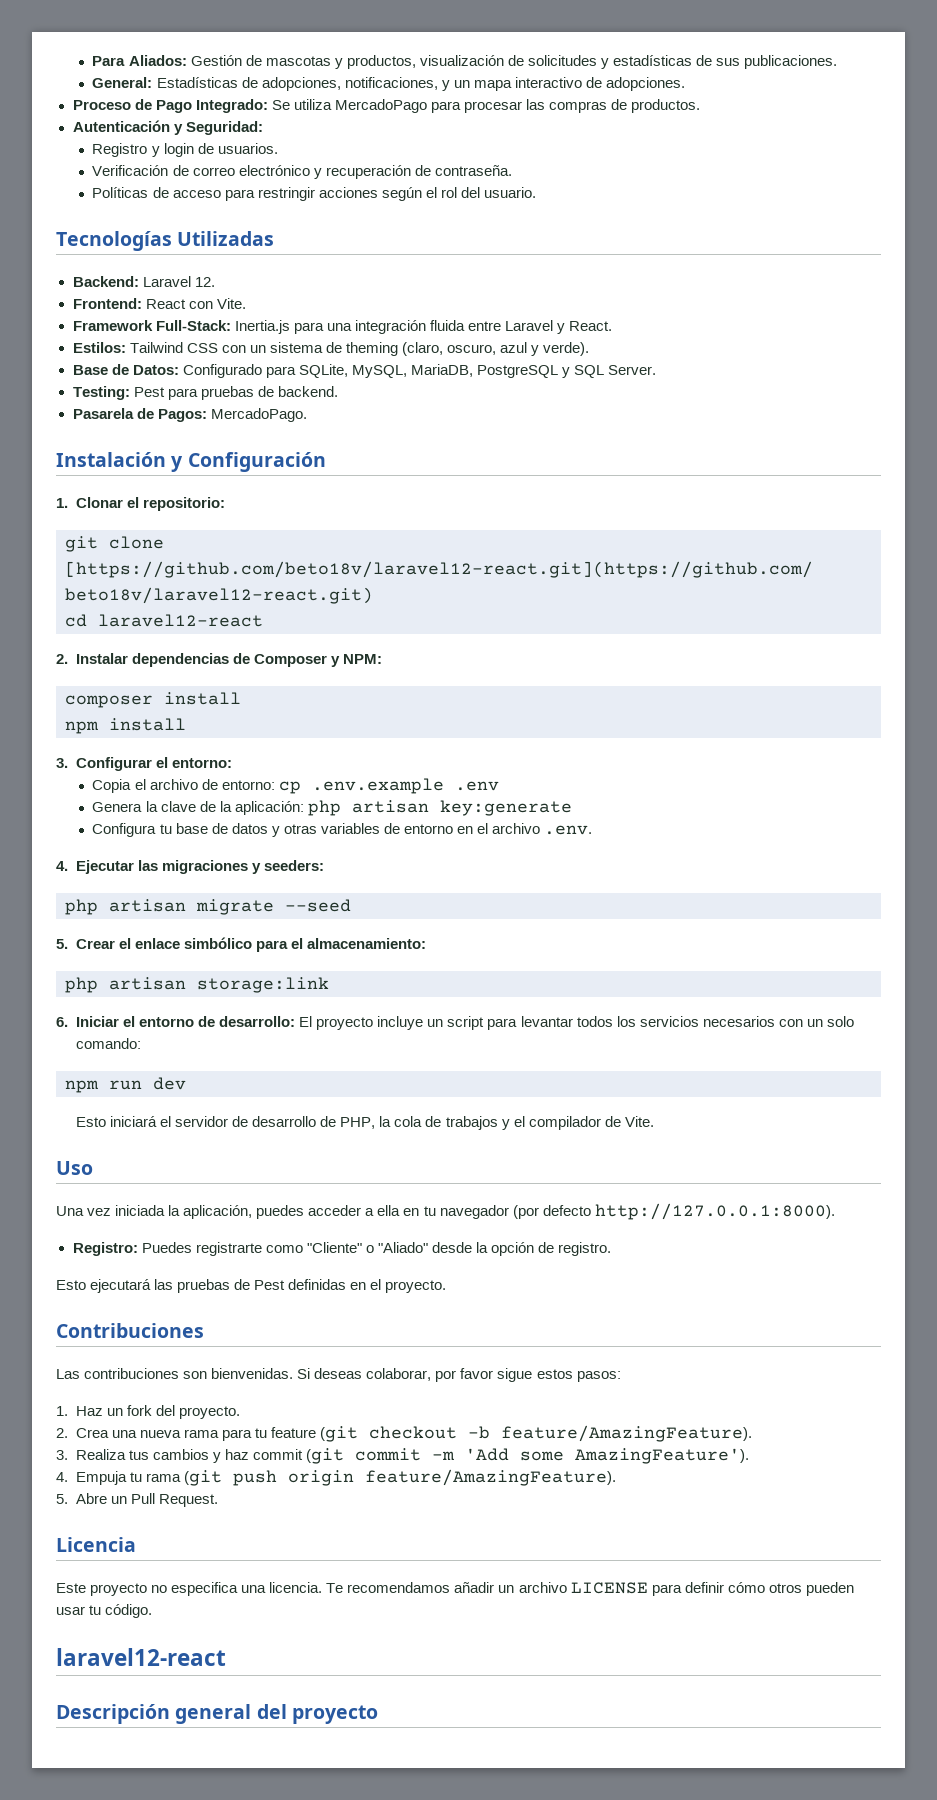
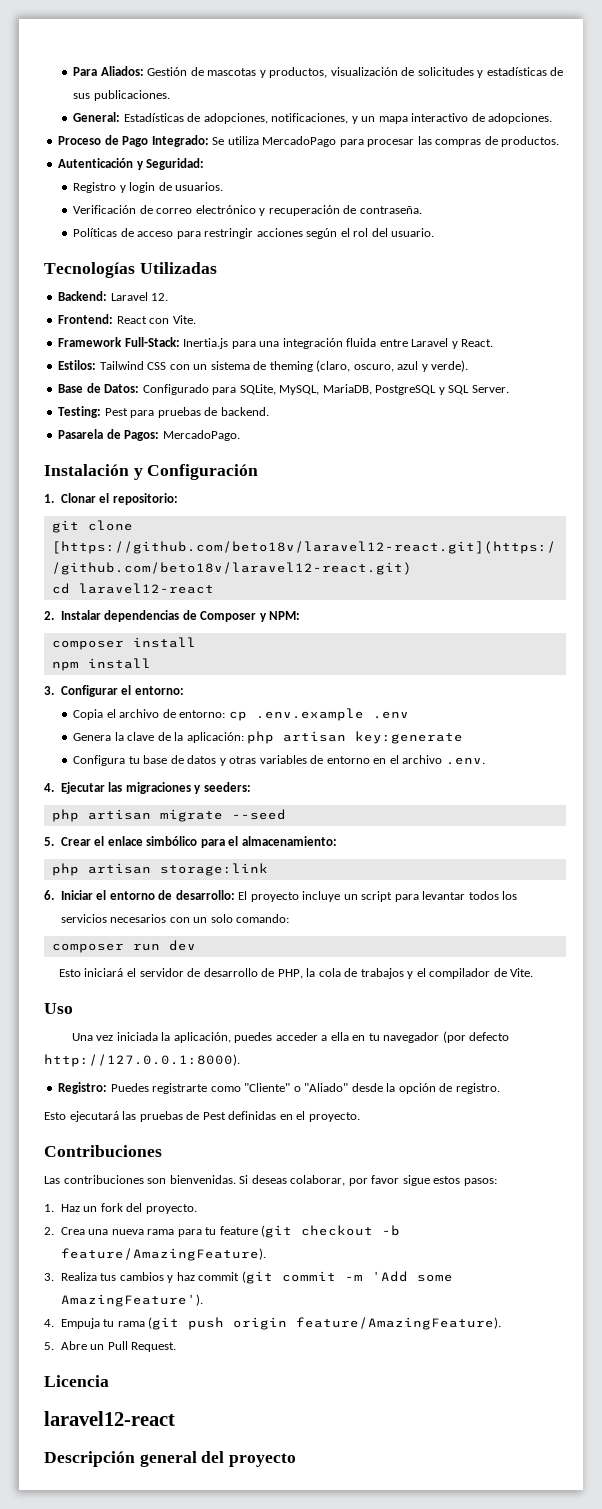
- npm run dev
+ composer run dev
- Este proyecto no especifica una licencia. Te recomendamos añadir un archivo LICENSE para definir cómo otros pueden usar tu código.

